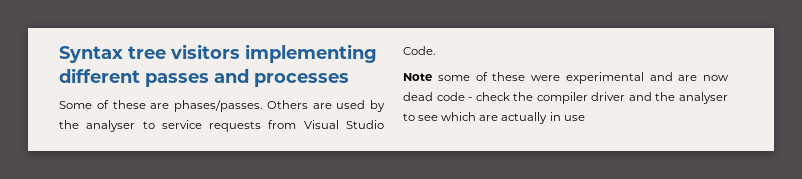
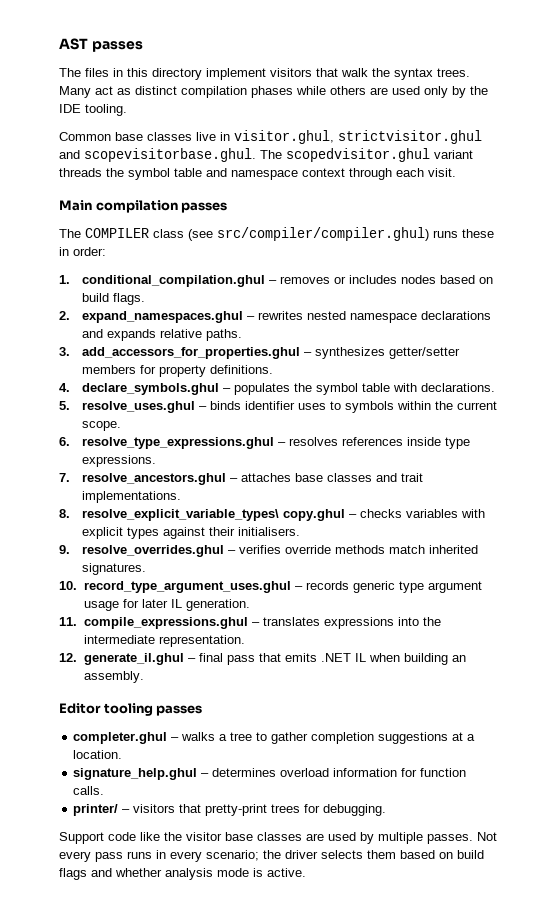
- Syntax tree visitors implementing different passes and processes
- Some of these are phases/passes. Others are used by the analyser to service requests from Visual Studio Code.
- Note some of these were experimental and are now dead code - check the compiler driver and the analyser to see which are actually in use
+ AST passes
+ The files in this directory implement visitors that walk the syntax trees. Many act as distinct compilation phases while others are used only by the IDE tooling.
+ Common base classes live in visitor.ghul, strictvisitor.ghul and scopevisitorbase.ghul. The scopedvisitor.ghul variant threads the symbol table and namespace context through each visit.
+ Main compilation passes
+ The COMPILER class (see src/compiler/compiler.ghul) runs these in order:
+ 1. conditional_compilation.ghul – removes or includes nodes based on build flags.
+ 2. expand_namespaces.ghul – rewrites nested namespace declarations and expands relative paths.
+ 3. add_accessors_for_properties.ghul – synthesizes getter/setter members for property definitions.
+ 4. declare_symbols.ghul – populates the symbol table with declarations.
+ 5. resolve_uses.ghul – binds identifier uses to symbols within the current scope.
+ 6. resolve_type_expressions.ghul – resolves references inside type expressions.
+ 7. resolve_ancestors.ghul – attaches base classes and trait implementations.
+ 8. resolve_explicit_variable_types\ copy.ghul – checks variables with explicit types against their initialisers.
+ 9. resolve_overrides.ghul – verifies override methods match inherited signatures.
+ 10. record_type_argument_uses.ghul – records generic type argument usage for later IL generation.
+ 11. compile_expressions.ghul – translates expressions into the intermediate representation.
+ 12. generate_il.ghul – final pass that emits .NET IL when building an assembly.
+ Editor tooling passes
+ completer.ghul – walks a tree to gather completion suggestions at a location.
+ signature_help.ghul – determines overload information for function calls.
+ printer/ – visitors that pretty-print trees for debugging.
+ Support code like the visitor base classes are used by multiple passes. Not every pass runs in every scenario; the driver selects them based on build flags and whether analysis mode is active.

